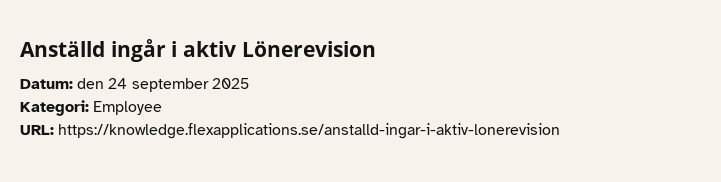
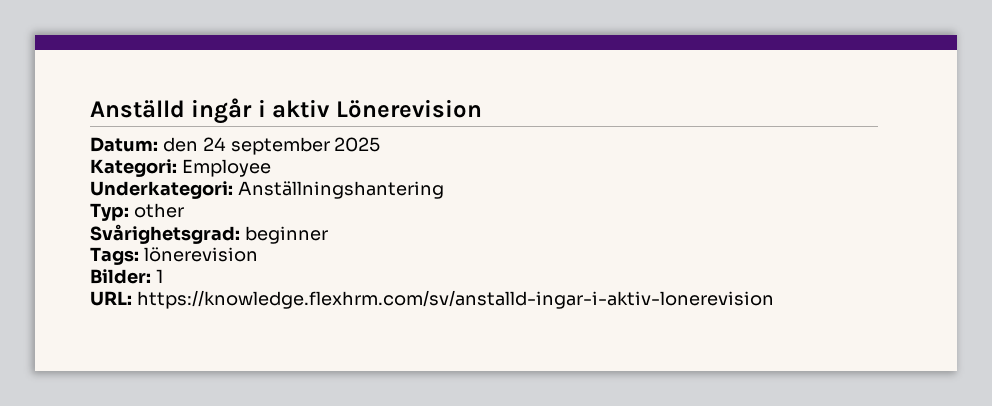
+ Underkategori: Anställningshantering
+ Typ: other
+ Svårighetsgrad: beginner
+ Tags: lönerevision
+ Bilder: 1
- URL: https://knowledge.flexapplications.se/anstalld-ingar-i-aktiv-lonerevision
+ URL: https://knowledge.flexhrm.com/sv/anstalld-ingar-i-aktiv-lonerevision

